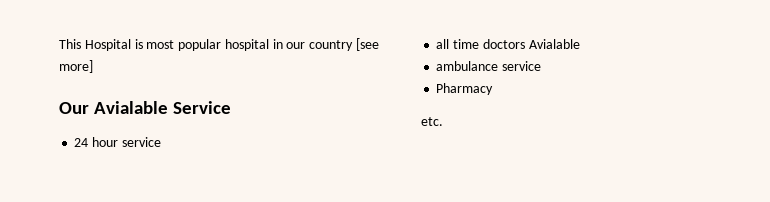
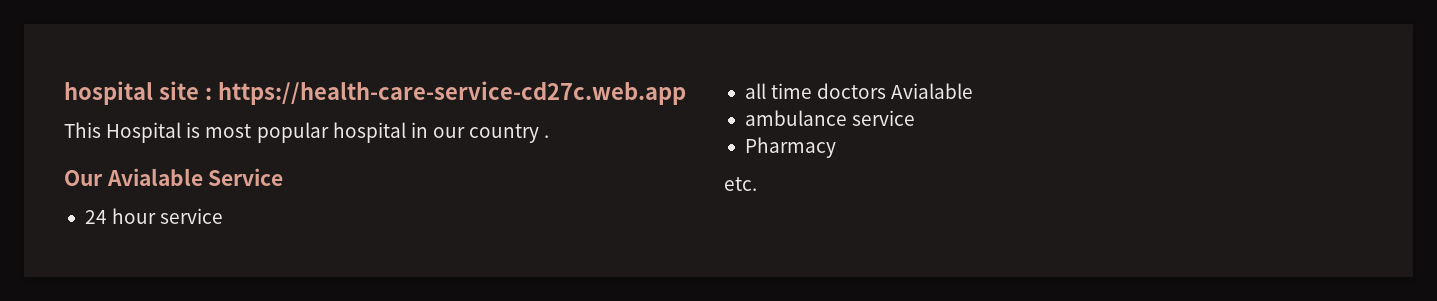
+ hospital site : https://health-care-service-cd27c.web.app
- This Hospital is most popular hospital in our country [see more]
+ This Hospital is most popular hospital in our country .

